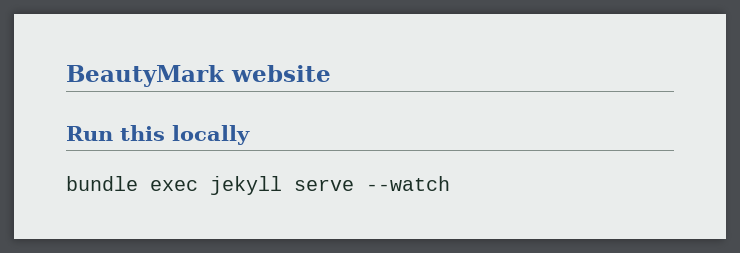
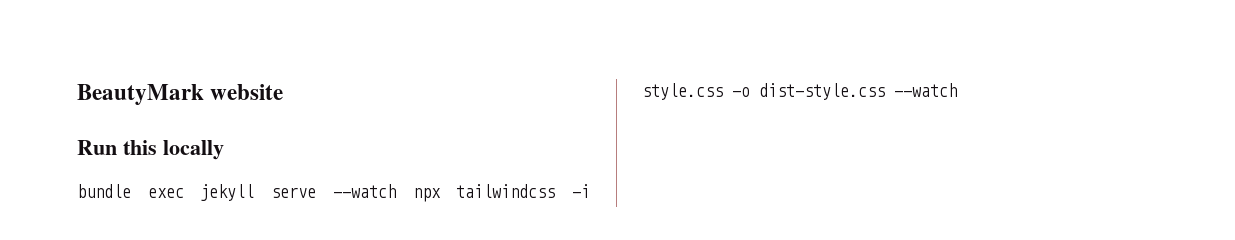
- bundle exec jekyll serve --watch
+ bundle exec jekyll serve --watch npx tailwindcss -i style.css -o dist-style.css --watch

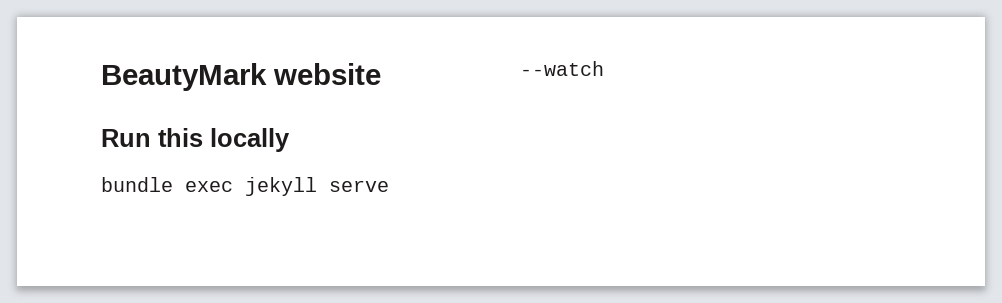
- bundle exec jekyll serve --watch npx tailwindcss -i style.css -o dist-style.css --watch
+ bundle exec jekyll serve --watch

